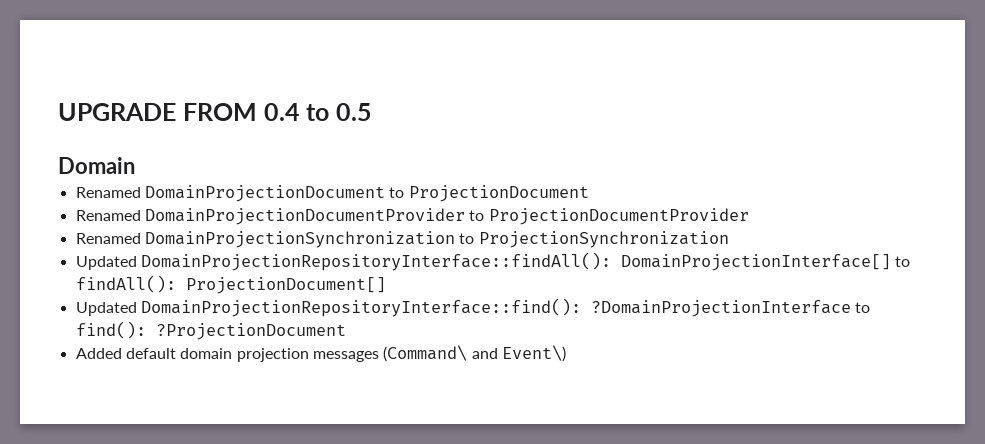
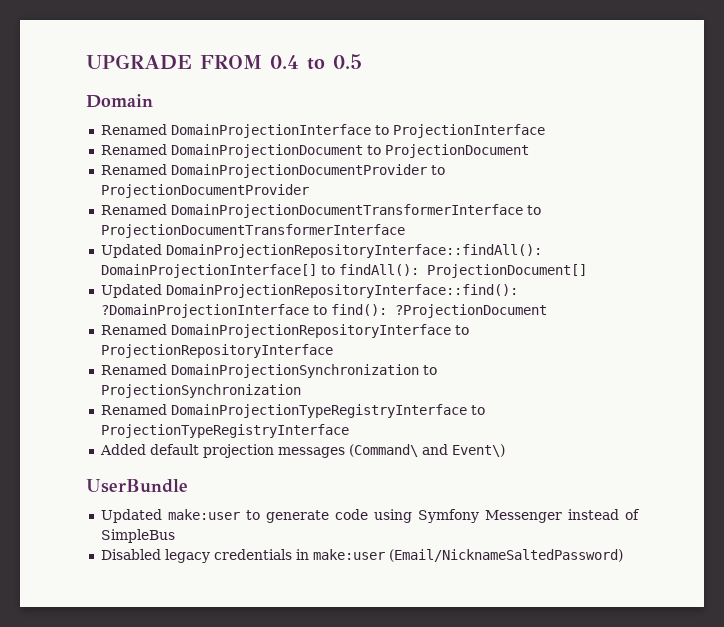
+ Renamed DomainProjectionInterface to ProjectionInterface
- Renamed DomainProjectionSynchronization to ProjectionSynchronization
+ Renamed DomainProjectionDocumentTransformerInterface to ProjectionDocumentTransformerInterface
+ Renamed DomainProjectionRepositoryInterface to ProjectionRepositoryInterface
+ Renamed DomainProjectionSynchronization to ProjectionSynchronization
+ Renamed DomainProjectionTypeRegistryInterface to ProjectionTypeRegistryInterface
- Added default domain projection messages (Command\ and Event\)
+ Added default projection messages (Command\ and Event\)
+ UserBundle
+ Updated make:user to generate code using Symfony Messenger instead of SimpleBus
+ Disabled legacy credentials in make:user (Email/NicknameSaltedPassword)

